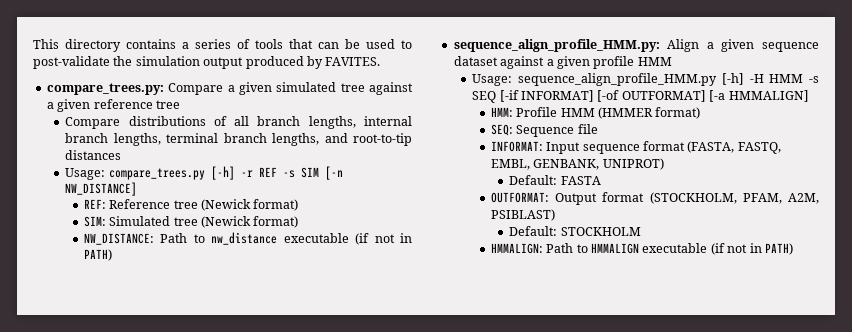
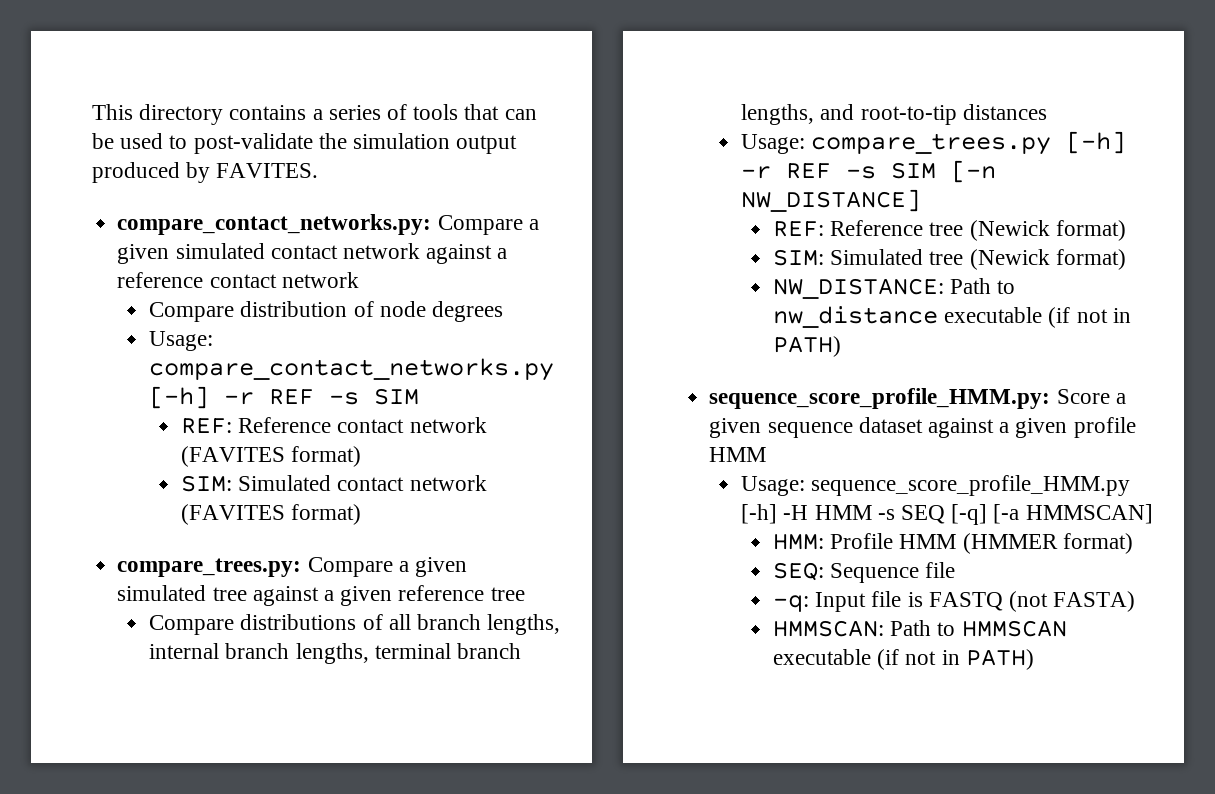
+ compare_contact_networks.py: Compare a given simulated contact network against a reference contact network
+ Compare distribution of node degrees
+ Usage: compare_contact_networks.py [-h] -r REF -s SIM
+ REF: Reference contact network (FAVITES format)
+ SIM: Simulated contact network (FAVITES format)
- sequence_align_profile_HMM.py: Align a given sequence dataset against a given profile HMM
+ sequence_score_profile_HMM.py: Score a given sequence dataset against a given profile HMM
- Usage: sequence_align_profile_HMM.py [-h] -H HMM -s SEQ [-if INFORMAT] [-of OUTFORMAT] [-a HMMALIGN]
+ Usage: sequence_score_profile_HMM.py [-h] -H HMM -s SEQ [-q] [-a HMMSCAN]
- INFORMAT: Input sequence format (FASTA, FASTQ, EMBL, GENBANK, UNIPROT)
- Default: FASTA
- OUTFORMAT: Output format (STOCKHOLM, PFAM, A2M, PSIBLAST)
- Default: STOCKHOLM
- HMMALIGN: Path to HMMALIGN executable (if not in PATH)
+ -q: Input file is FASTQ (not FASTA)
+ HMMSCAN: Path to HMMSCAN executable (if not in PATH)

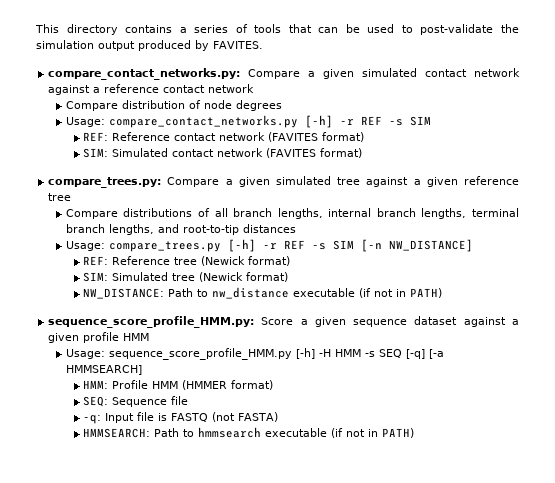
- Usage: sequence_score_profile_HMM.py [-h] -H HMM -s SEQ [-q] [-a HMMSCAN]
+ Usage: sequence_score_profile_HMM.py [-h] -H HMM -s SEQ [-q] [-a HMMSEARCH]
- HMMSCAN: Path to HMMSCAN executable (if not in PATH)
+ HMMSEARCH: Path to hmmsearch executable (if not in PATH)

